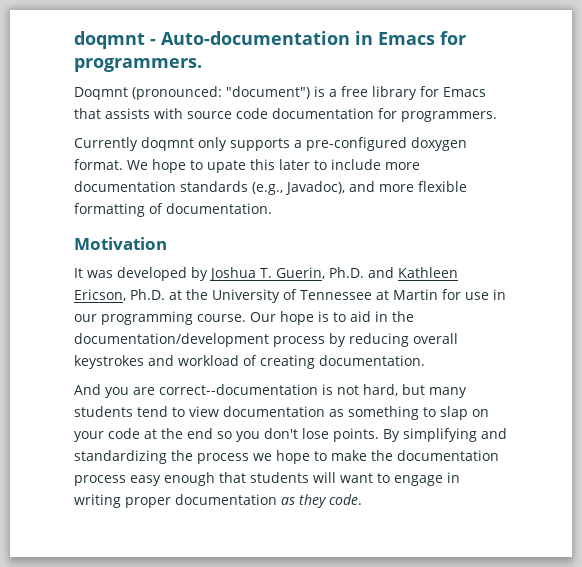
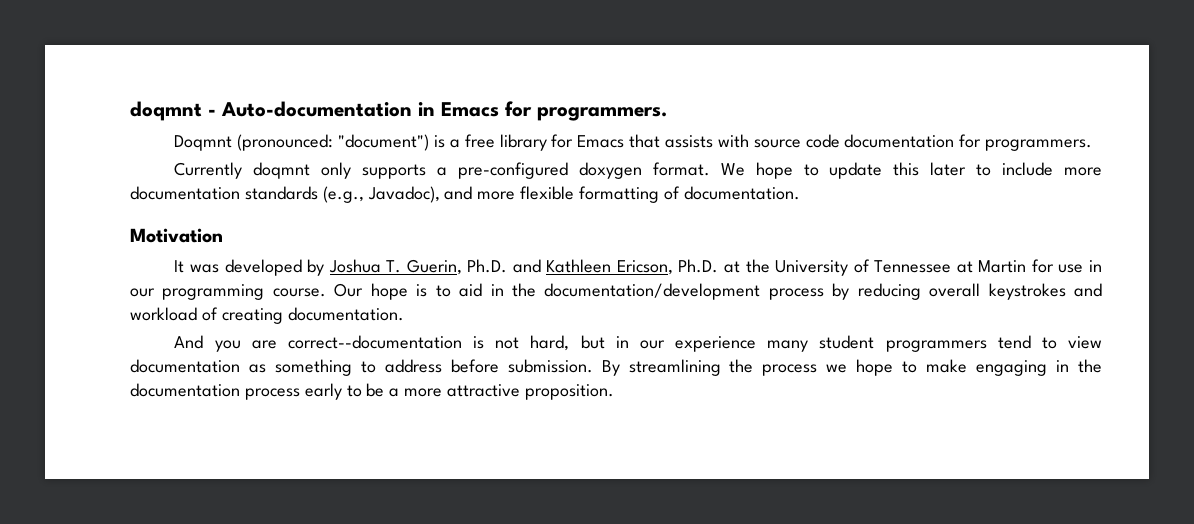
- We hope to upate this later to include more documentation standards (e.g., Javadoc), and more flexible formatting of documentation.
+ We hope to update this later to include more documentation standards (e.g., Javadoc), and more flexible formatting of documentation.
- And you are correct--documentation is not hard, but many students tend to view documentation as something to slap on your code at the end so you don't lose points. By simplifying and standardizing the process we hope to make the documentation process easy enough that students will want to engage in writing proper documentation as they code.
+ And you are correct--documentation is not hard, but in our experience many student programmers tend to view documentation as something to address before submission. By streamlining the process we hope to make engaging in the documentation process early to be a more attractive proposition.

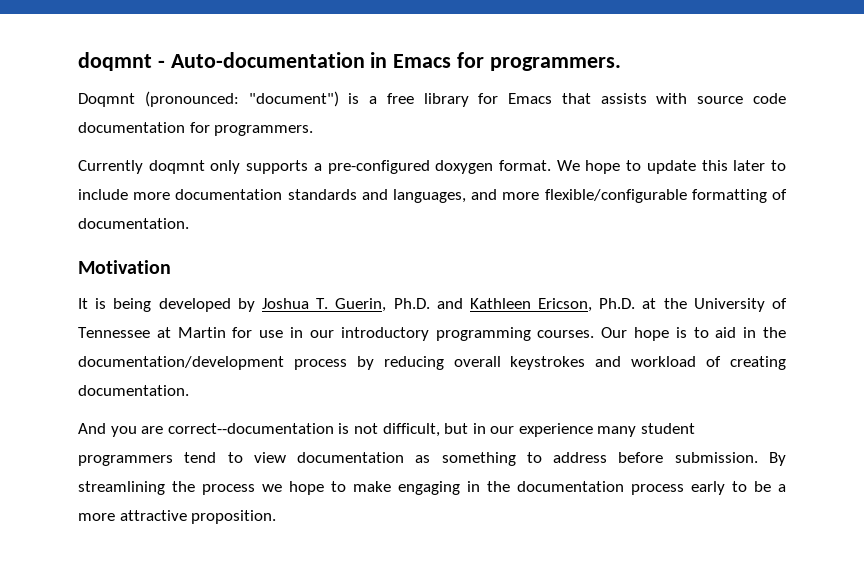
- We hope to update this later to include more documentation standards (e.g., Javadoc), and more flexible formatting of documentation.
+ We hope to update this later to include more documentation standards and languages, and more flexible/configurable formatting of documentation.
- It was developed by Joshua T. Guerin, Ph.D. and Kathleen Ericson, Ph.D. at the University of Tennessee at Martin for use in our programming course.
+ It is being developed by Joshua T. Guerin, Ph.D. and Kathleen Ericson, Ph.D. at the University of Tennessee at Martin for use in our introductory programming courses.
- And you are correct--documentation is not hard, but in our experience many student programmers tend to view documentation as something to address before submission.
+ And you are correct--documentation is not difficult, but in our experience many student programmers tend to view documentation as something to address before submission.

